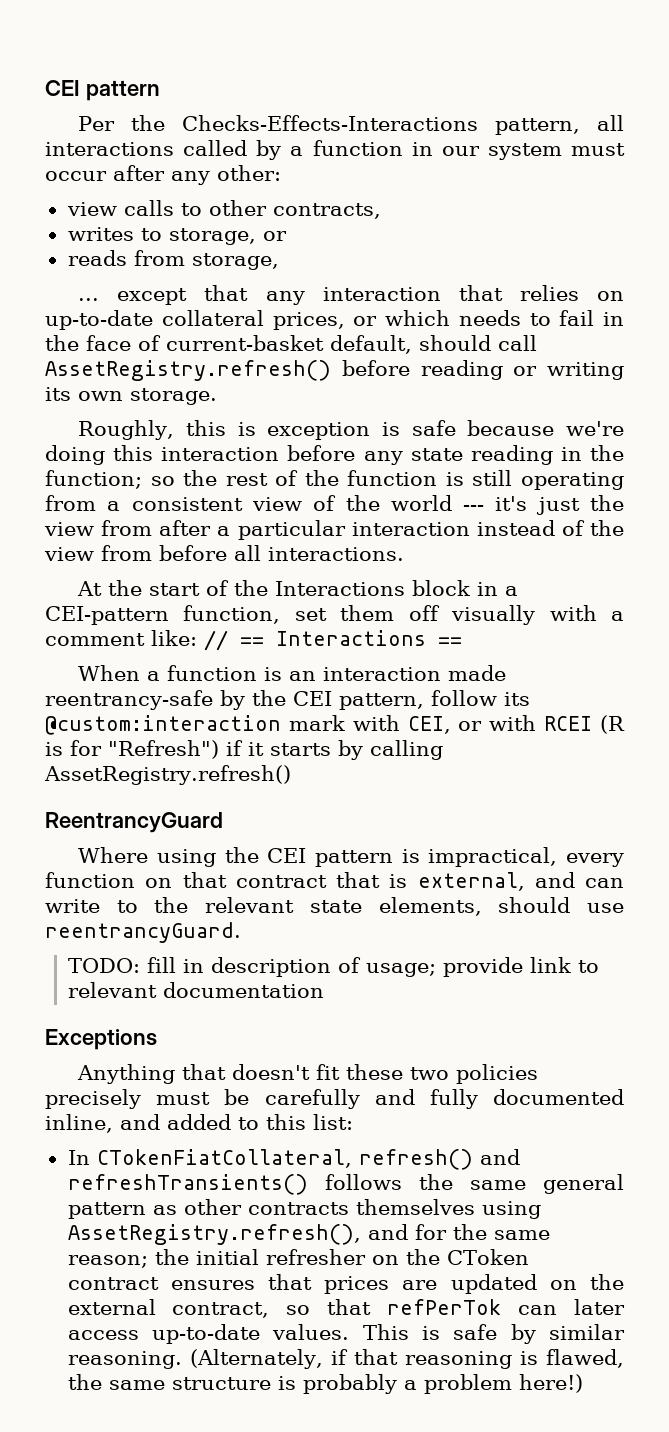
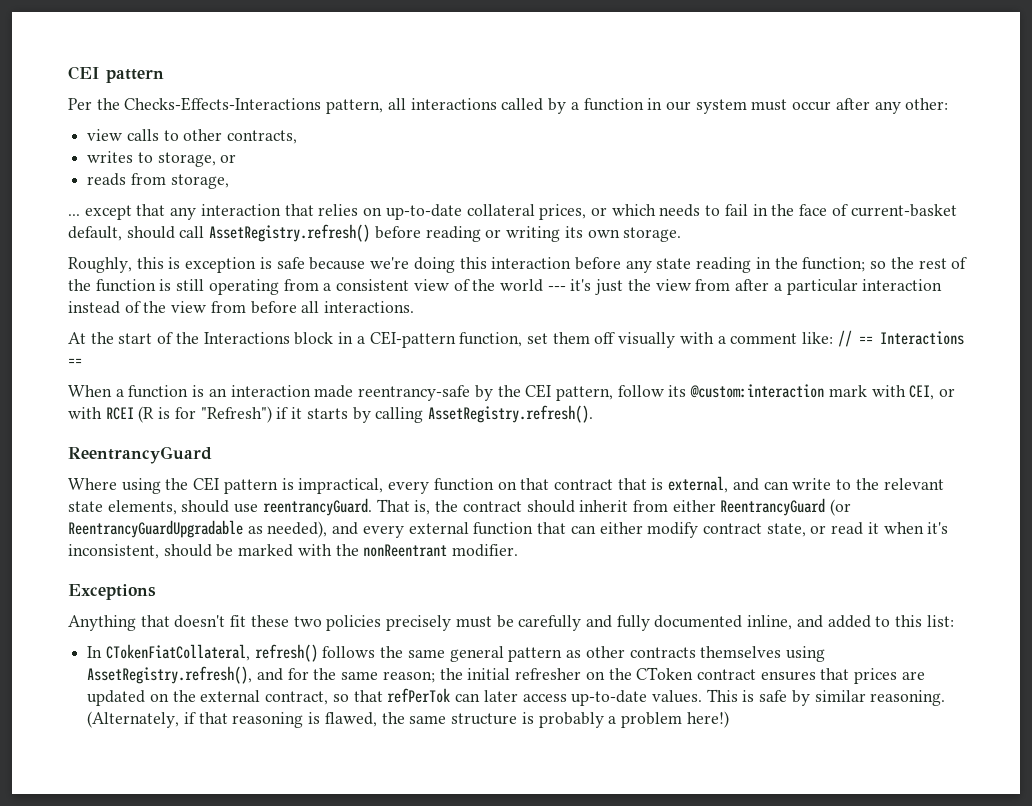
- When a function is an interaction made reentrancy-safe by the CEI pattern, follow its @custom:interaction mark with CEI, or with RCEI (R is for "Refresh") if it starts by calling AssetRegistry.refresh()
+ When a function is an interaction made reentrancy-safe by the CEI pattern, follow its @custom:interaction mark with CEI, or with RCEI (R is for "Refresh") if it starts by calling AssetRegistry.refresh().
- Where using the CEI pattern is impractical, every function on that contract that is external, and can write to the relevant state elements, should use reentrancyGuard.
- TODO: fill in description of usage; provide link to relevant documentation
+ Where using the CEI pattern is impractical, every function on that contract that is external, and can write to the relevant state elements, should use reentrancyGuard. That is, the contract should inherit from either ReentrancyGuard (or ReentrancyGuardUpgradable as needed), and every external function that can either modify contract state, or read it when it's inconsistent, should be marked with the nonReentrant modifier.
- In CTokenFiatCollateral, refresh() and refreshTransients() follows the same general pattern as other contracts themselves using AssetRegistry.refresh(), and for the same reason; the initial refresher on the CToken contract ensures that prices are updated on the external contract, so that refPerTok can later access up-to-date values.
+ In CTokenFiatCollateral, refresh() follows the same general pattern as other contracts themselves using AssetRegistry.refresh(), and for the same reason; the initial refresher on the CToken contract ensures that prices are updated on the external contract, so that refPerTok can later access up-to-date values.

